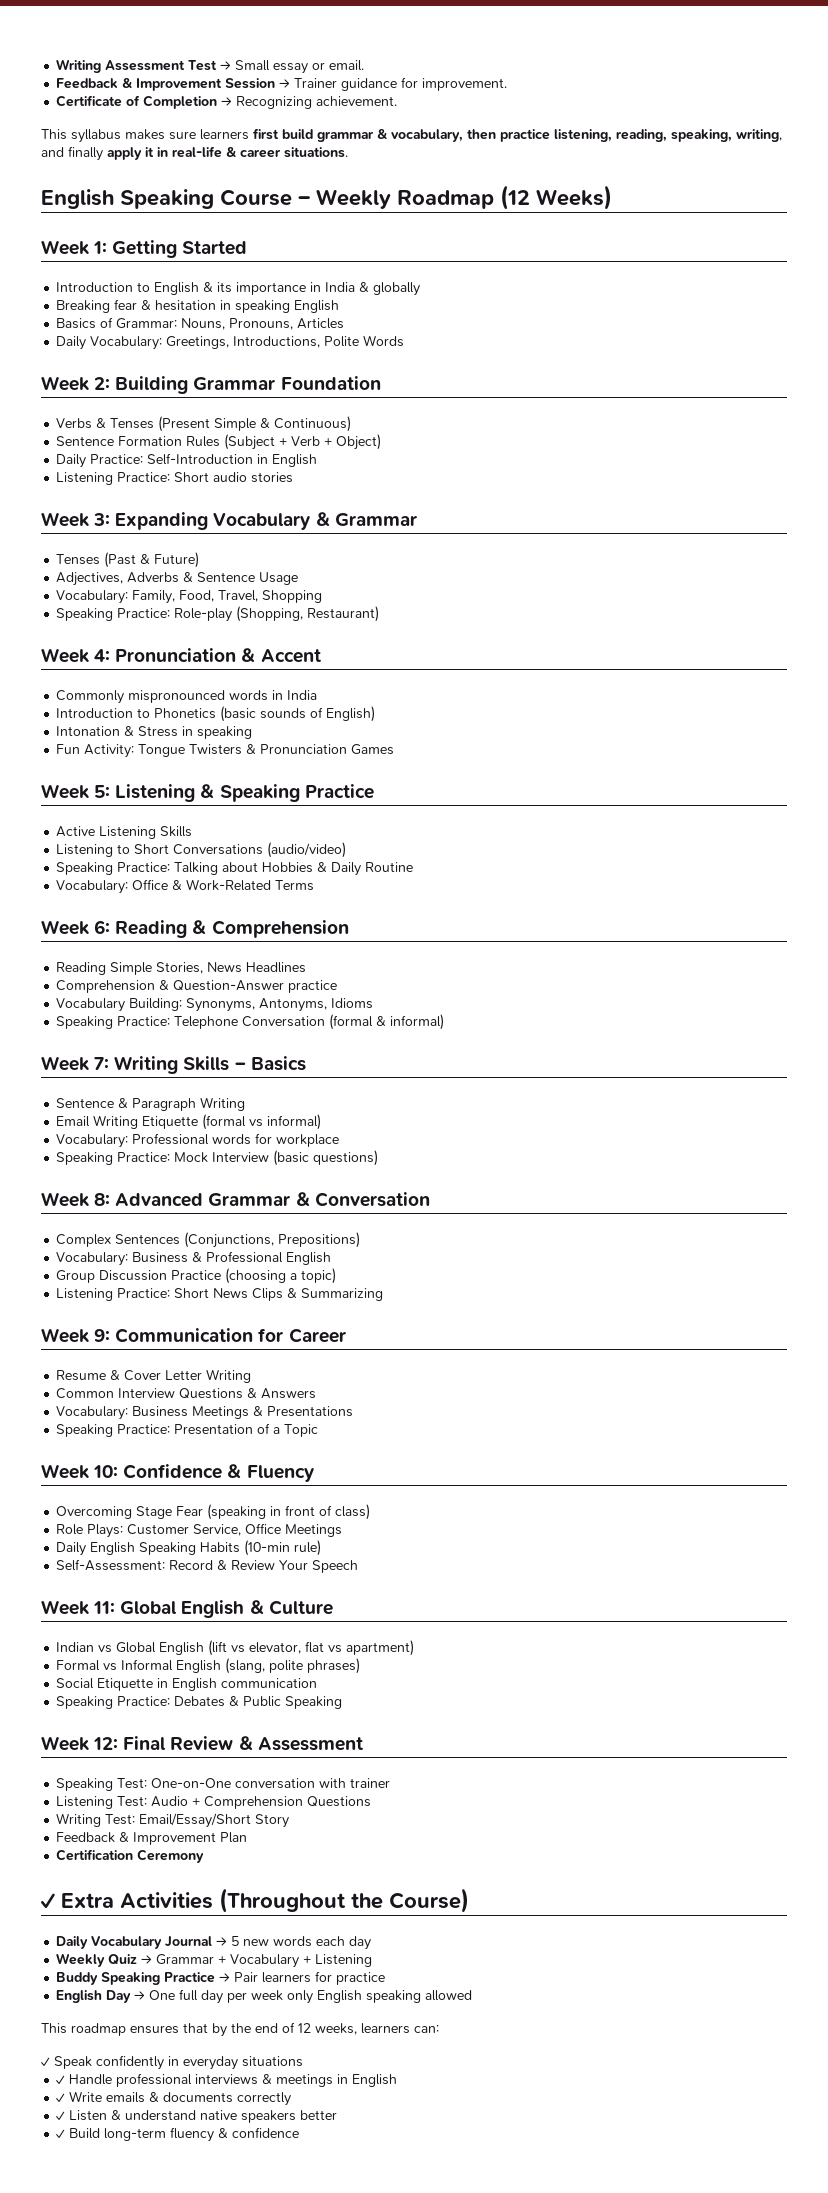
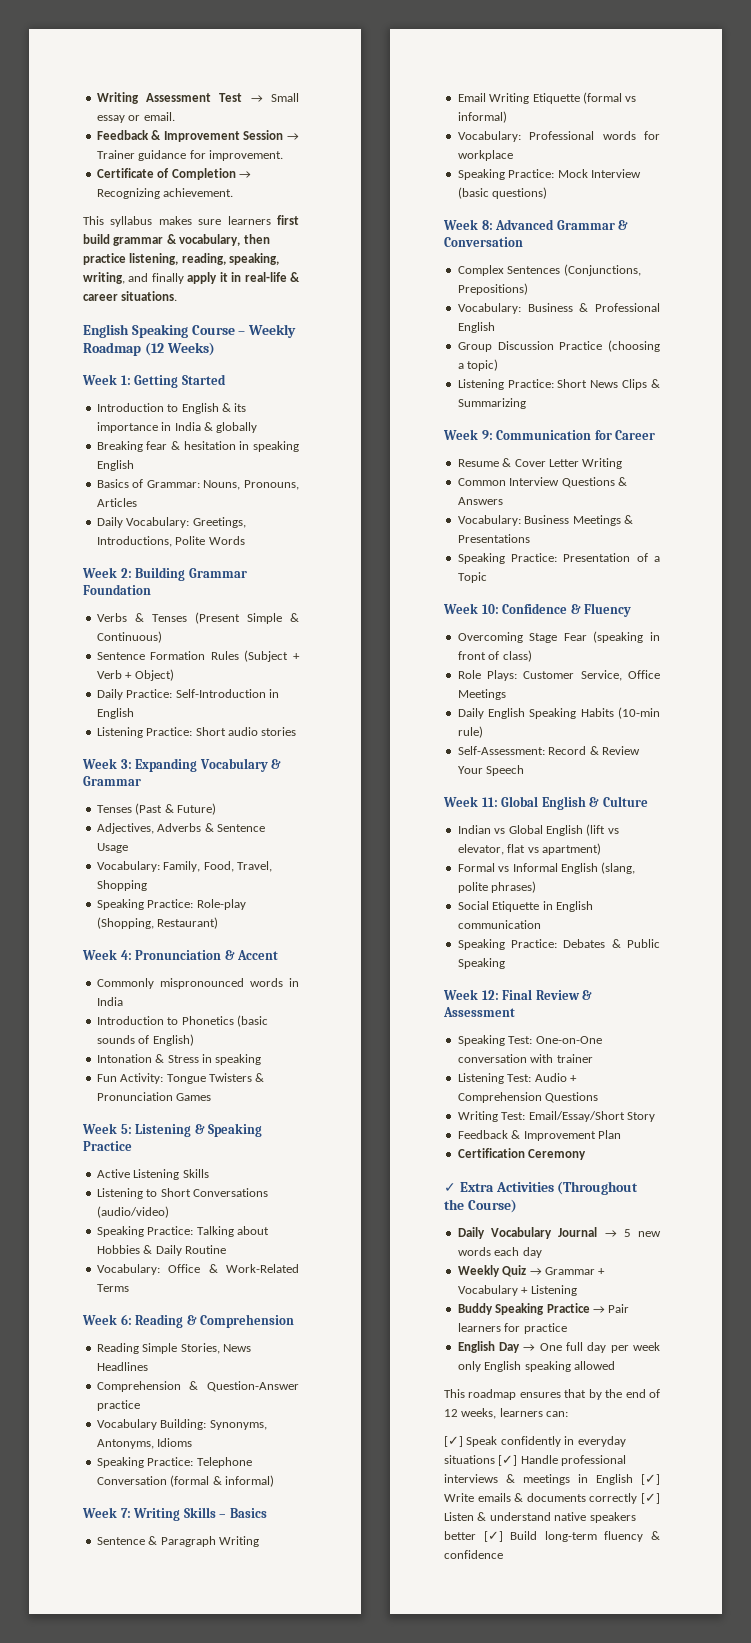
- ✓ Speak confidently in everyday situations
- ✓ Handle professional interviews & meetings in English
- ✓ Write emails & documents correctly
- ✓ Listen & understand native speakers better
- ✓ Build long-term fluency & confidence
+ [✓] Speak confidently in everyday situations [✓] Handle professional interviews & meetings in English [✓] Write emails & documents correctly [✓] Listen & understand native speakers better [✓] Build long-term fluency & confidence

